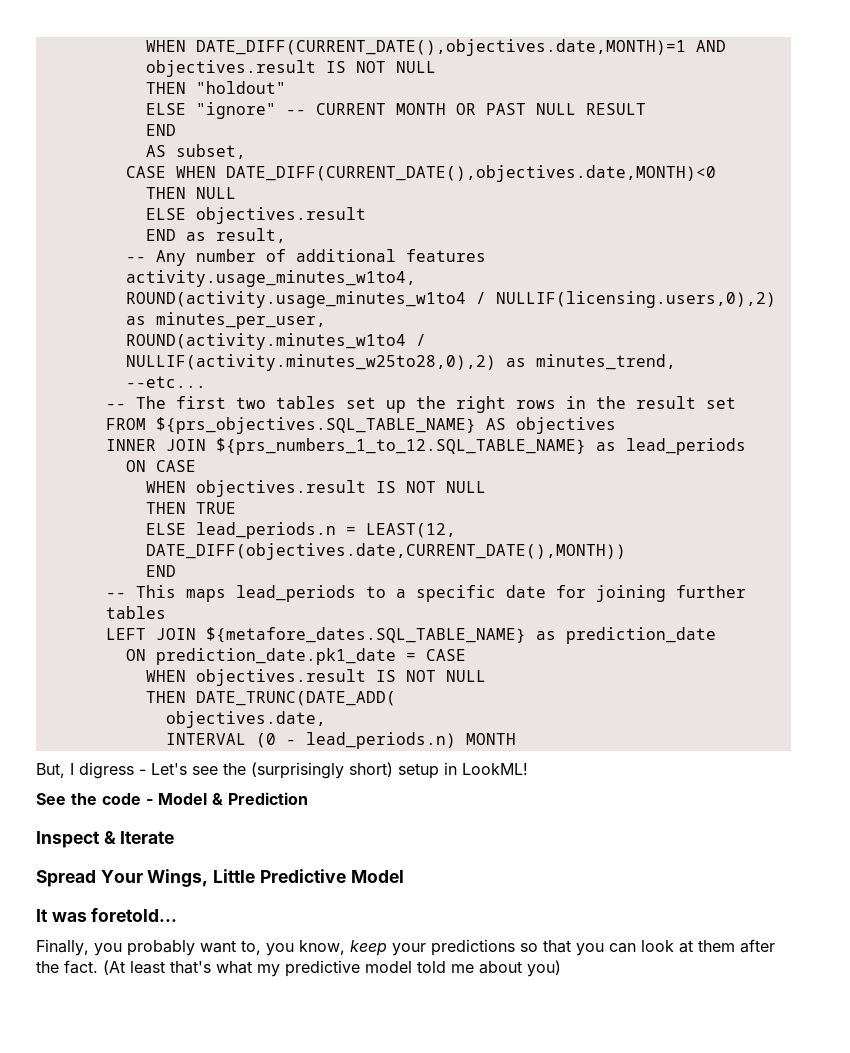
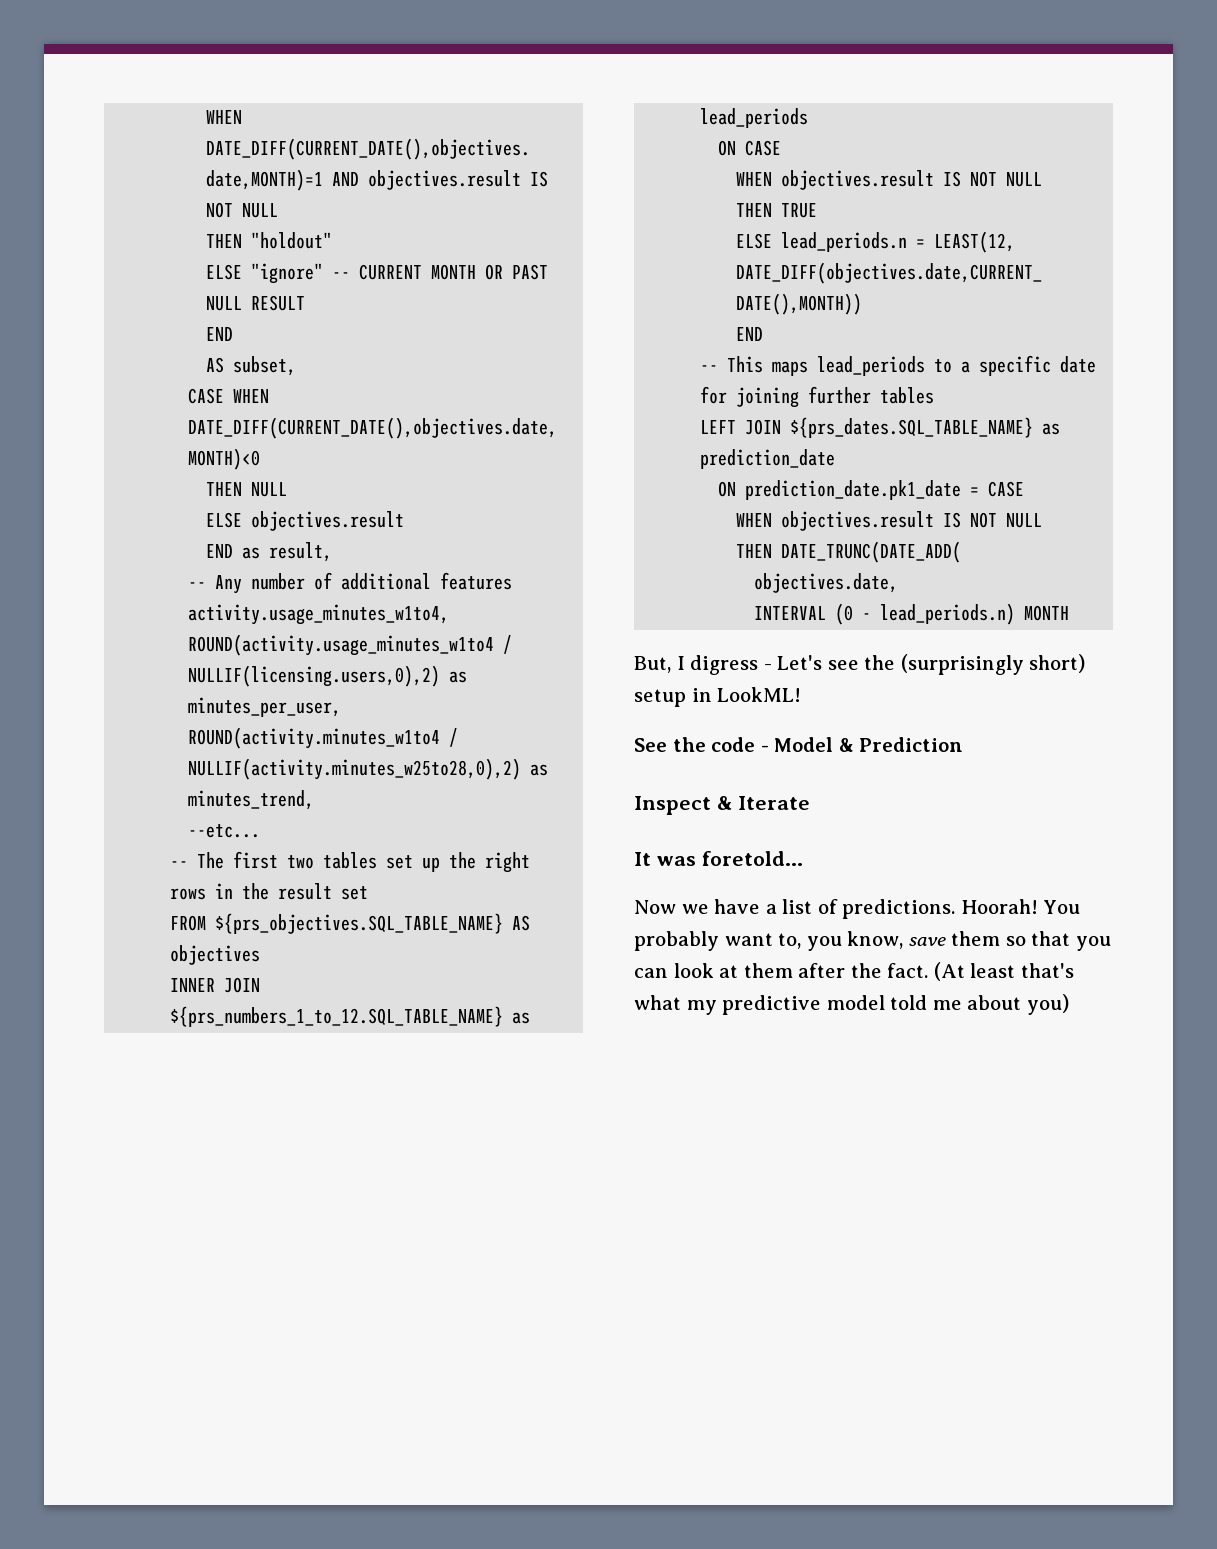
- LEFT JOIN ${metafore_dates.SQL_TABLE_NAME} as prediction_date
+ LEFT JOIN ${prs_dates.SQL_TABLE_NAME} as prediction_date
- Spread Your Wings, Little Predictive Model
  It was foretold...
- Finally, you probably want to, you know, keep your predictions so that you can look at them after the fact.
+ Now we have a list of predictions. Hoorah! You probably want to, you know, save them so that you can look at them after the fact.

